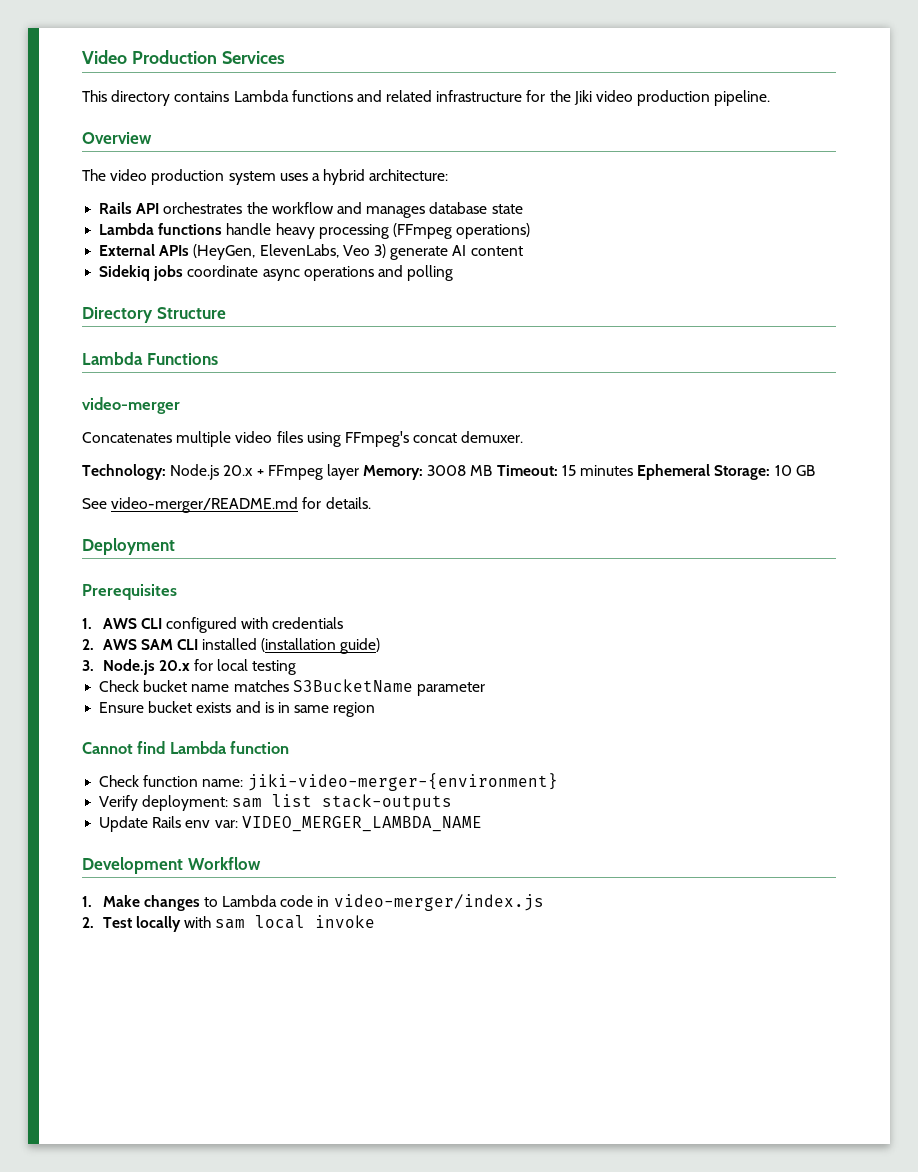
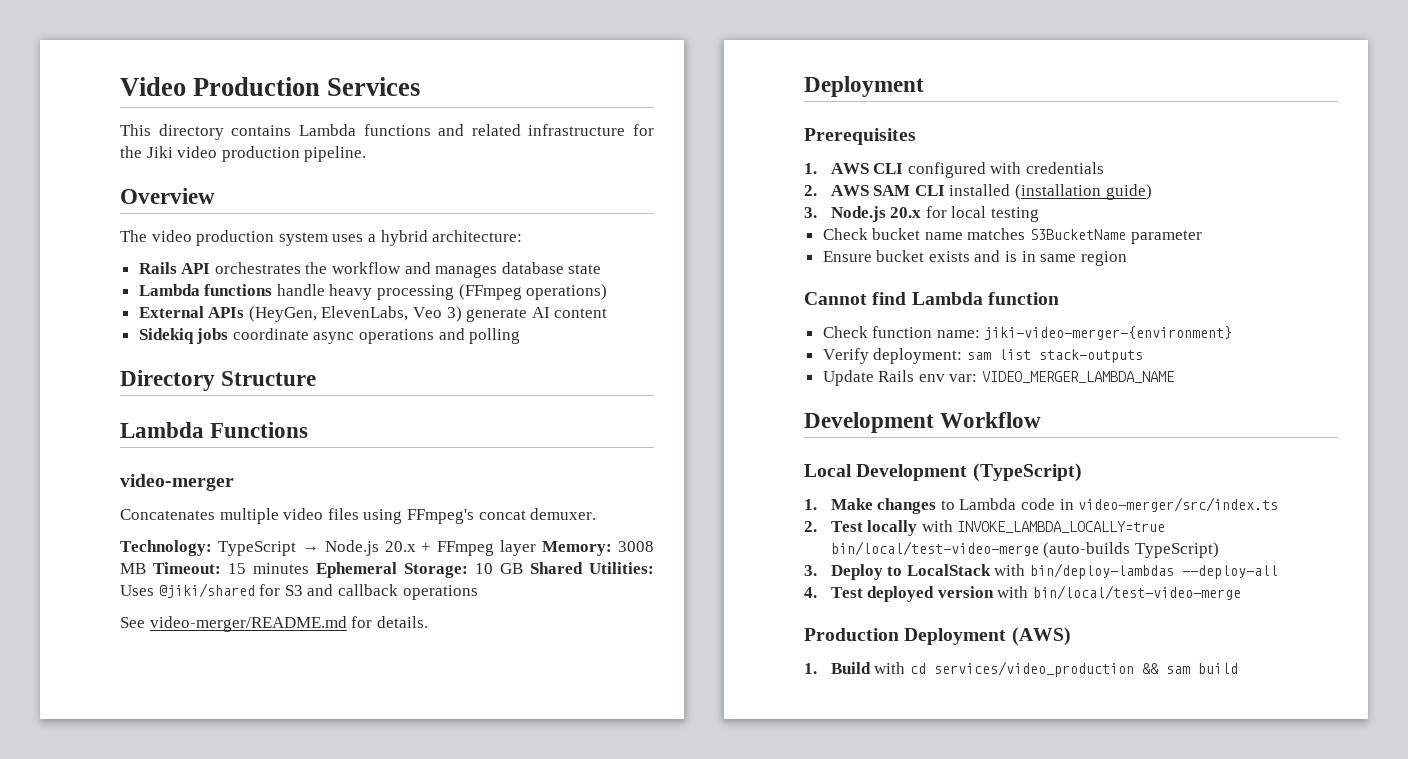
- Technology: Node.js 20.x + FFmpeg layer Memory: 3008 MB Timeout: 15 minutes Ephemeral Storage: 10 GB
+ Technology: TypeScript → Node.js 20.x + FFmpeg layer Memory: 3008 MB Timeout: 15 minutes Ephemeral Storage: 10 GB Shared Utilities: Uses @jiki/shared for S3 and callback operations
+ Local Development (TypeScript)
- 1. Make changes to Lambda code in video-merger/index.js
+ 1. Make changes to Lambda code in video-merger/src/index.ts
- 2. Test locally with sam local invoke
+ 2. Test locally with INVOKE_LAMBDA_LOCALLY=true bin/local/test-video-merge (auto-builds TypeScript)
+ 3. Deploy to LocalStack with bin/deploy-lambdas --deploy-all
+ 4. Test deployed version with bin/local/test-video-merge
+ Production Deployment (AWS)
+ 1. Build with cd services/video_production && sam build

